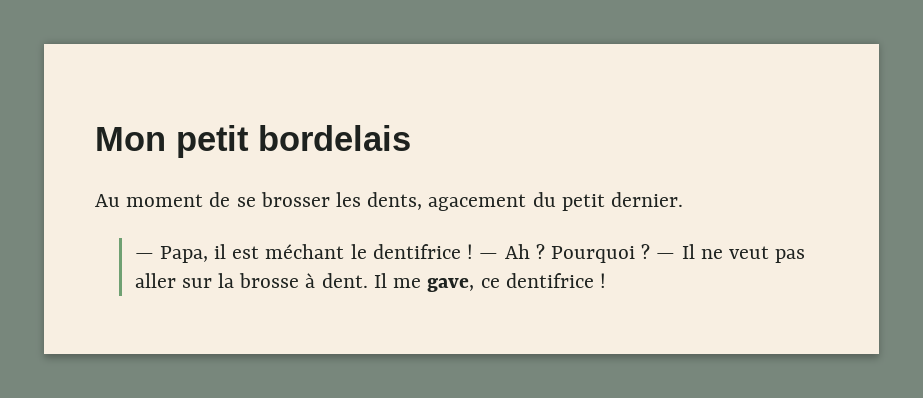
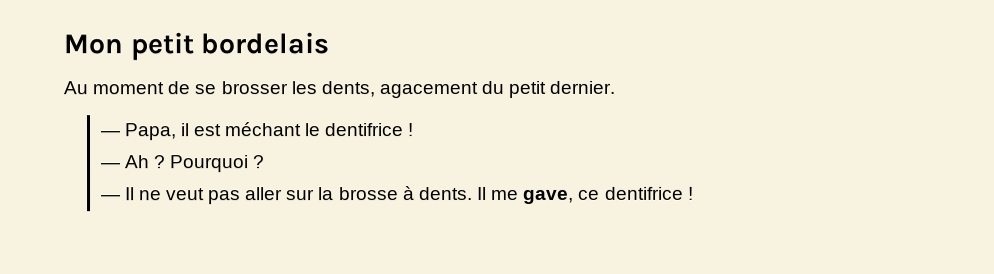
- — Papa, il est méchant le dentifrice ! — Ah ?
+ — Papa, il est méchant le dentifrice !
+ — Ah ?
- Pourquoi ? — Il ne veut pas aller sur la brosse à dent.
+ Pourquoi ?
+ — Il ne veut pas aller sur la brosse à dents.

